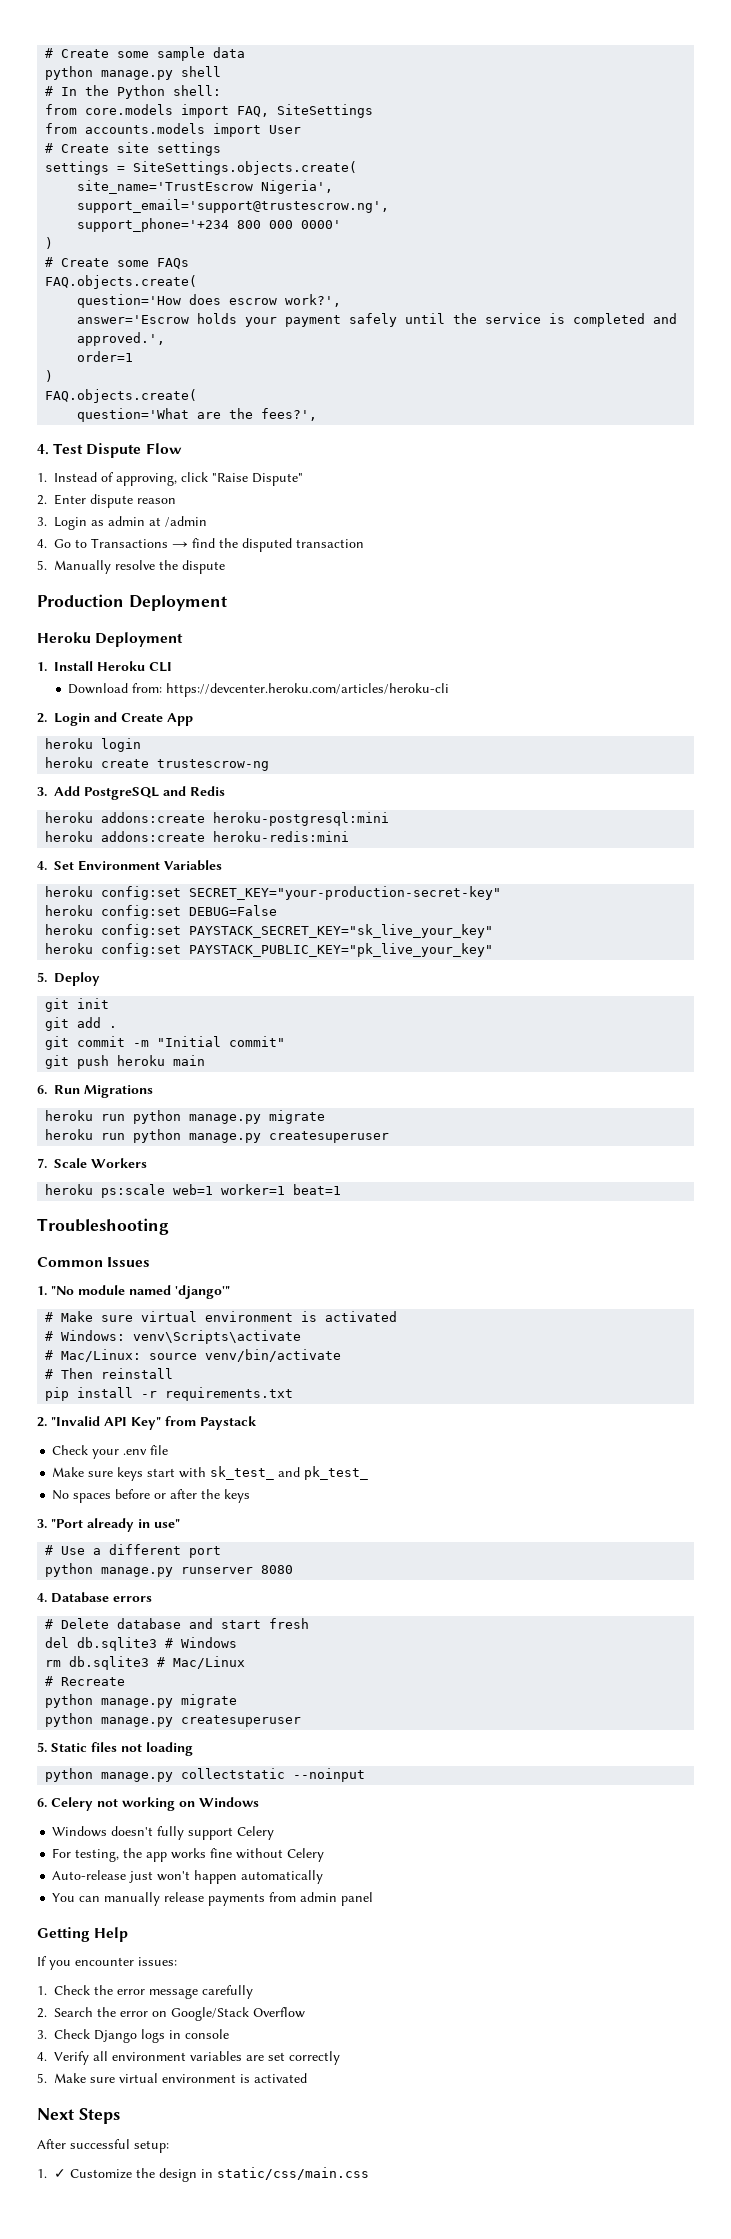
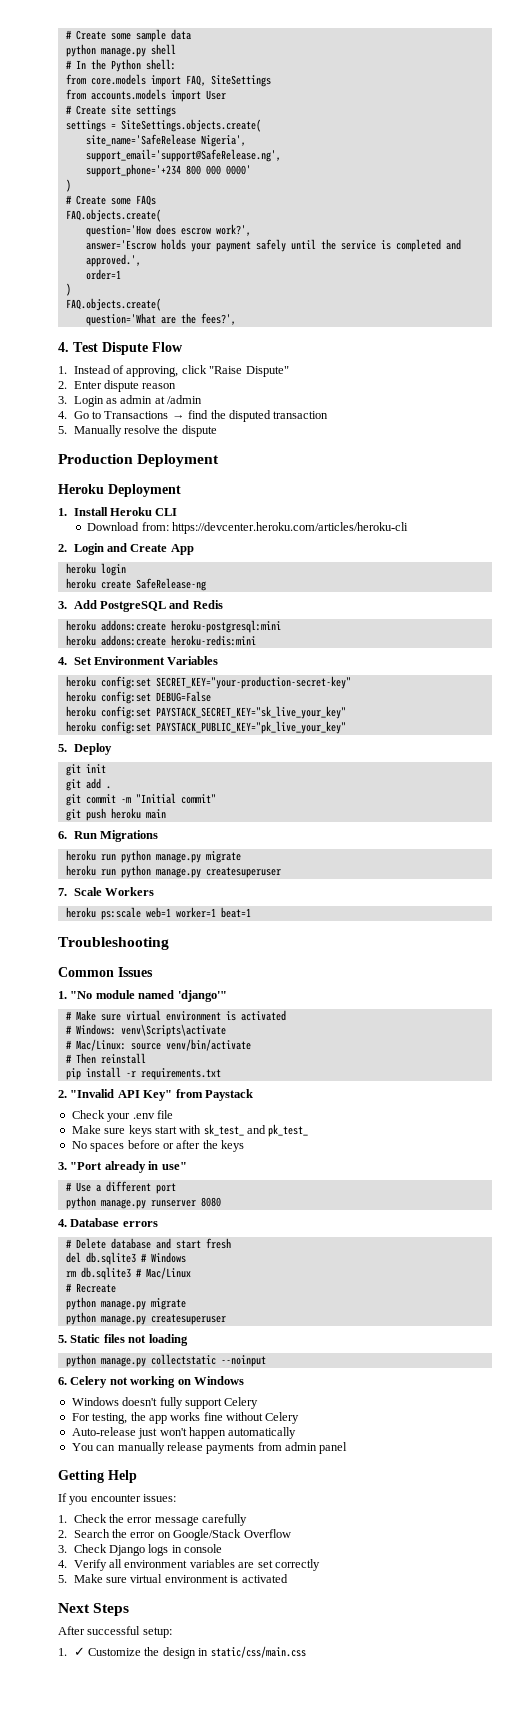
- site_name='TrustEscrow Nigeria',
+ site_name='SafeRelease Nigeria',
- support_email='support@trustescrow.ng',
+ support_email='support@SafeRelease.ng',
- heroku create trustescrow-ng
+ heroku create SafeRelease-ng

